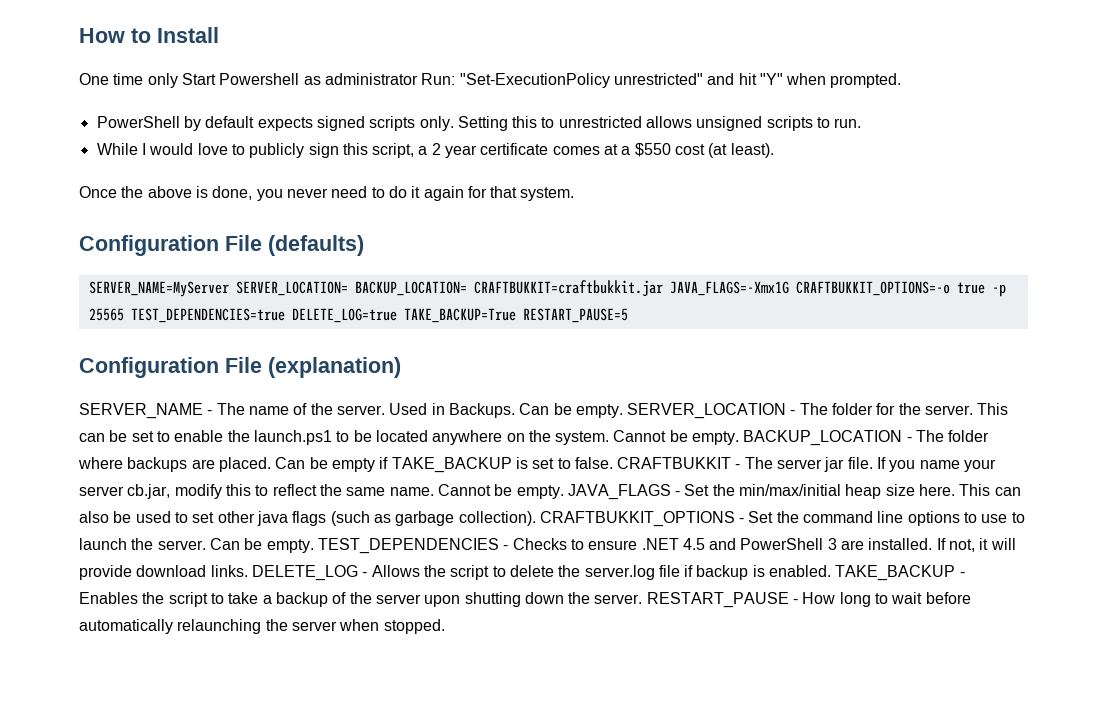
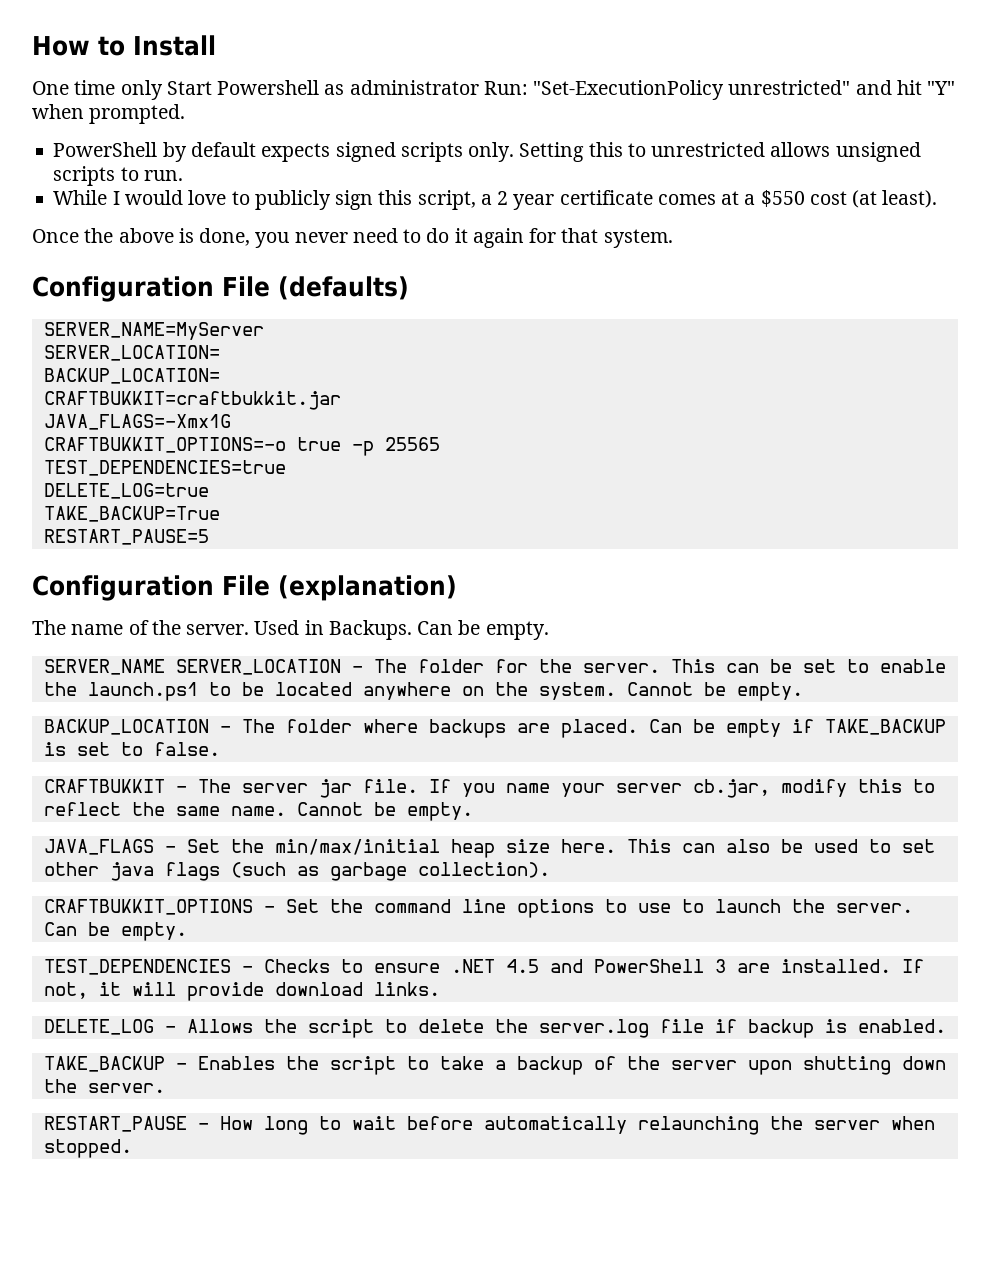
- SERVER_NAME=MyServer SERVER_LOCATION= BACKUP_LOCATION= CRAFTBUKKIT=craftbukkit.jar JAVA_FLAGS=-Xmx1G CRAFTBUKKIT_OPTIONS=-o true -p 25565 TEST_DEPENDENCIES=true DELETE_LOG=true TAKE_BACKUP=True RESTART_PAUSE=5
+ SERVER_NAME=MyServer
+ SERVER_LOCATION=
+ BACKUP_LOCATION=
+ CRAFTBUKKIT=craftbukkit.jar
+ JAVA_FLAGS=-Xmx1G
+ CRAFTBUKKIT_OPTIONS=-o true -p 25565
+ TEST_DEPENDENCIES=true
+ DELETE_LOG=true
+ TAKE_BACKUP=True
+ RESTART_PAUSE=5
- SERVER_NAME - The name of the server.
+ The name of the server.
- Used in Backups. Can be empty. SERVER_LOCATION - The folder for the server.
+ Used in Backups. Can be empty.
+ SERVER_NAME SERVER_LOCATION - The folder for the server.
- This can be set to enable the launch.ps1 to be located anywhere on the system. Cannot be empty. BACKUP_LOCATION - The folder where backups are placed.
+ This can be set to enable the launch.ps1 to be located anywhere on the system. Cannot be empty.
+ BACKUP_LOCATION - The folder where backups are placed.
- Can be empty if TAKE_BACKUP is set to false. CRAFTBUKKIT - The server jar file.
+ Can be empty if TAKE_BACKUP is set to false.
+ CRAFTBUKKIT - The server jar file.
- If you name your server cb.jar, modify this to reflect the same name. Cannot be empty. JAVA_FLAGS - Set the min/max/initial heap size here.
+ If you name your server cb.jar, modify this to reflect the same name. Cannot be empty.
+ JAVA_FLAGS - Set the min/max/initial heap size here.
- This can also be used to set other java flags (such as garbage collection). CRAFTBUKKIT_OPTIONS - Set the command line options to use to launch the server. Can be empty. TEST_DEPENDENCIES - Checks to ensure .NET 4.5 and PowerShell 3 are installed.
+ This can also be used to set other java flags (such as garbage collection).
+ CRAFTBUKKIT_OPTIONS - Set the command line options to use to launch the server. Can be empty.
+ TEST_DEPENDENCIES - Checks to ensure .NET 4.5 and PowerShell 3 are installed.
- If not, it will provide download links. DELETE_LOG - Allows the script to delete the server.log file if backup is enabled. TAKE_BACKUP - Enables the script to take a backup of the server upon shutting down the server. RESTART_PAUSE - How long to wait before automatically relaunching the server when stopped.
+ If not, it will provide download links.
+ DELETE_LOG - Allows the script to delete the server.log file if backup is enabled.
+ TAKE_BACKUP - Enables the script to take a backup of the server upon shutting down the server.
+ RESTART_PAUSE - How long to wait before automatically relaunching the server when stopped.

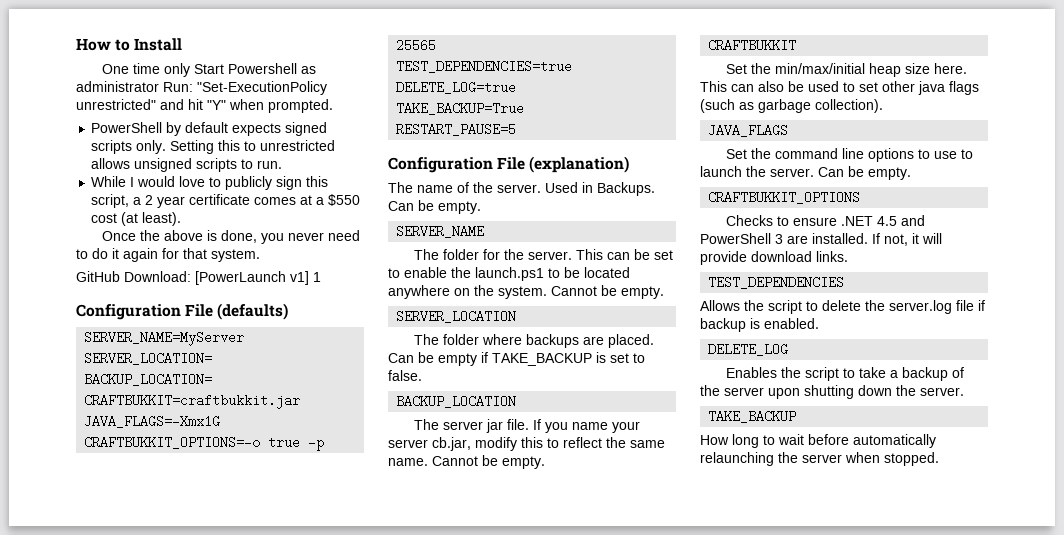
+ GitHub Download: [PowerLaunch v1] 1
- SERVER_NAME SERVER_LOCATION - The folder for the server.
+ SERVER_NAME
+ The folder for the server.
- BACKUP_LOCATION - The folder where backups are placed.
+ SERVER_LOCATION
+ The folder where backups are placed.
- CRAFTBUKKIT - The server jar file.
+ BACKUP_LOCATION
+ The server jar file.
- JAVA_FLAGS - Set the min/max/initial heap size here.
+ CRAFTBUKKIT
+ Set the min/max/initial heap size here.
- CRAFTBUKKIT_OPTIONS - Set the command line options to use to launch the server.
+ JAVA_FLAGS
+ Set the command line options to use to launch the server.
- TEST_DEPENDENCIES - Checks to ensure .NET 4.5 and PowerShell 3 are installed.
+ CRAFTBUKKIT_OPTIONS
+ Checks to ensure .NET 4.5 and PowerShell 3 are installed.
- DELETE_LOG - Allows the script to delete the server.log file if backup is enabled.
+ TEST_DEPENDENCIES
+ Allows the script to delete the server.log file if backup is enabled.
- TAKE_BACKUP - Enables the script to take a backup of the server upon shutting down the server.
- RESTART_PAUSE - How long to wait before automatically relaunching the server when stopped.
+ DELETE_LOG
+ Enables the script to take a backup of the server upon shutting down the server.
+ TAKE_BACKUP
+ How long to wait before automatically relaunching the server when stopped.

